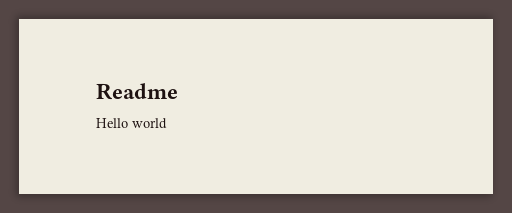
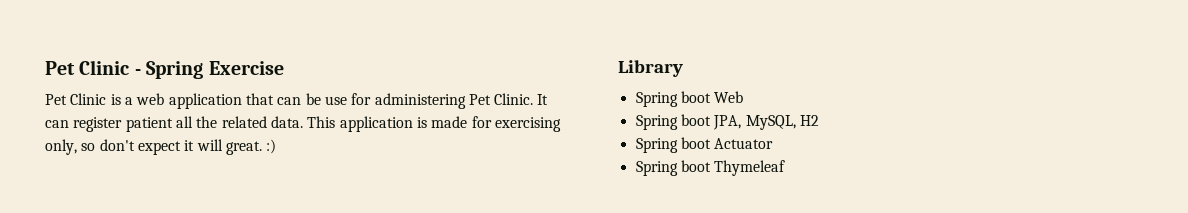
- Readme
- Hello world
+ Pet Clinic - Spring Exercise
+ Pet Clinic is a web application that can be use for administering Pet Clinic. It can register patient all the related data. This application is made for exercising only, so don't expect it will great. :)
+ Library
+ Spring boot Web
+ Spring boot JPA, MySQL, H2
+ Spring boot Actuator
+ Spring boot Thymeleaf

